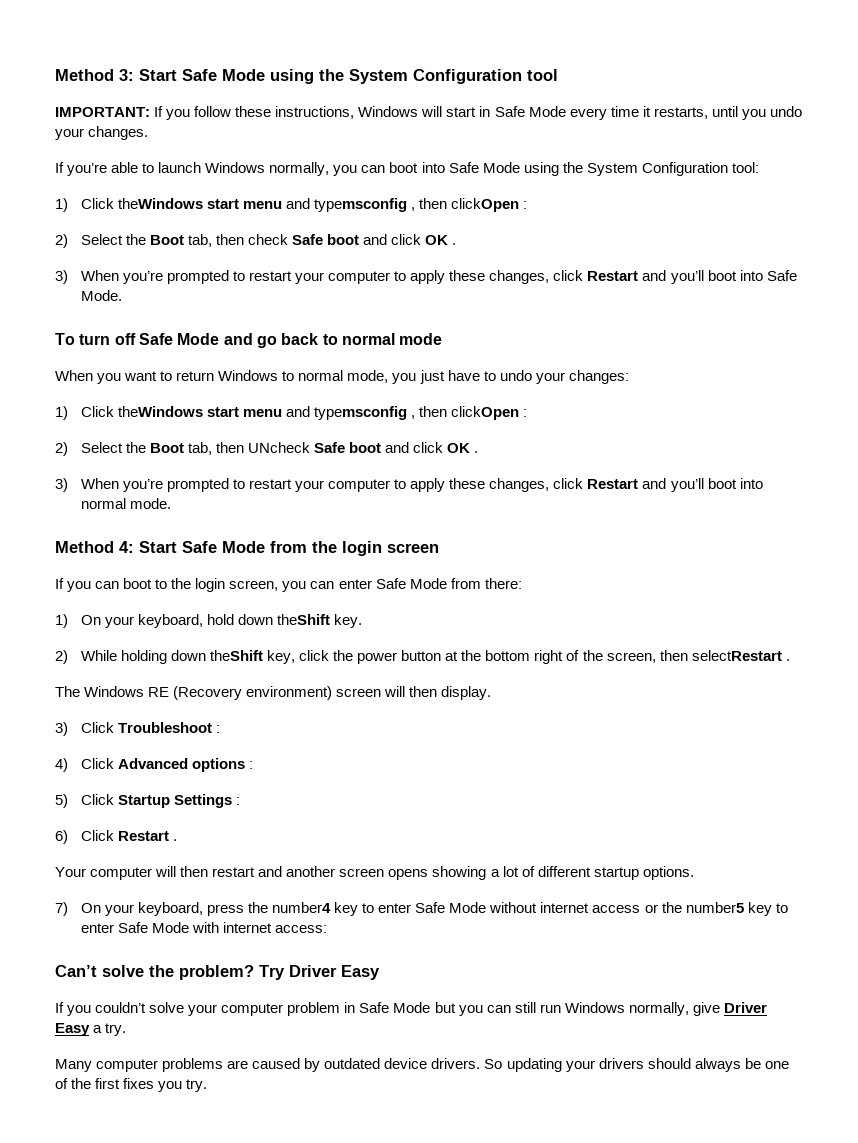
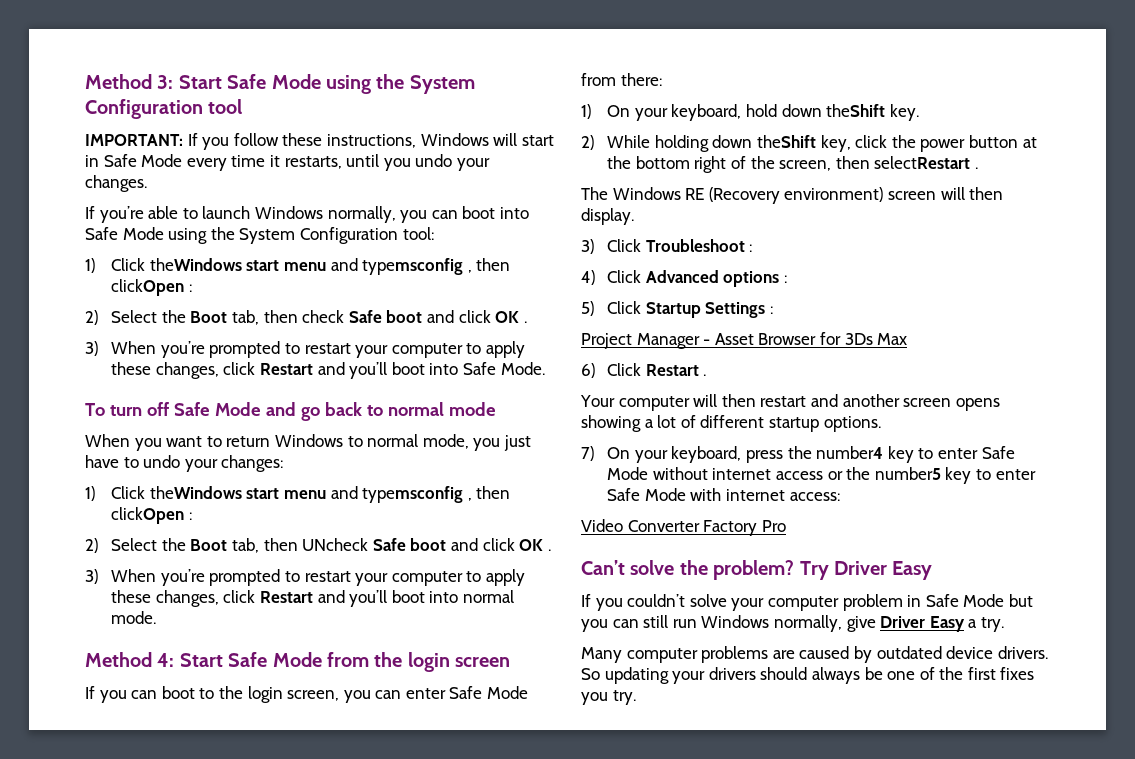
+ Project Manager - Asset Browser for 3Ds Max
+ Video Converter Factory Pro

